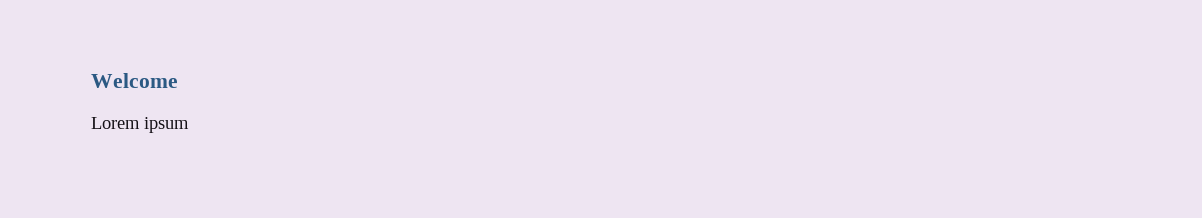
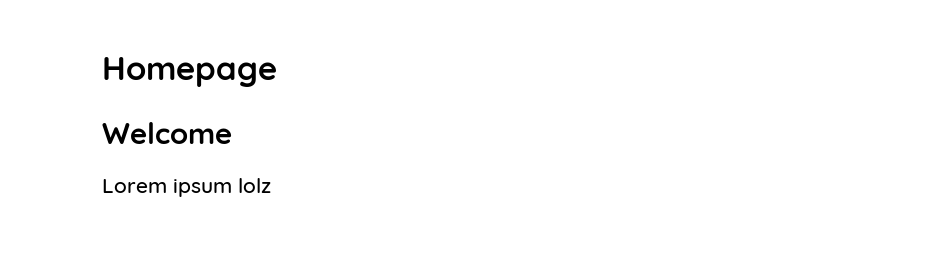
+ Homepage
- Lorem ipsum
+ Lorem ipsum lolz

